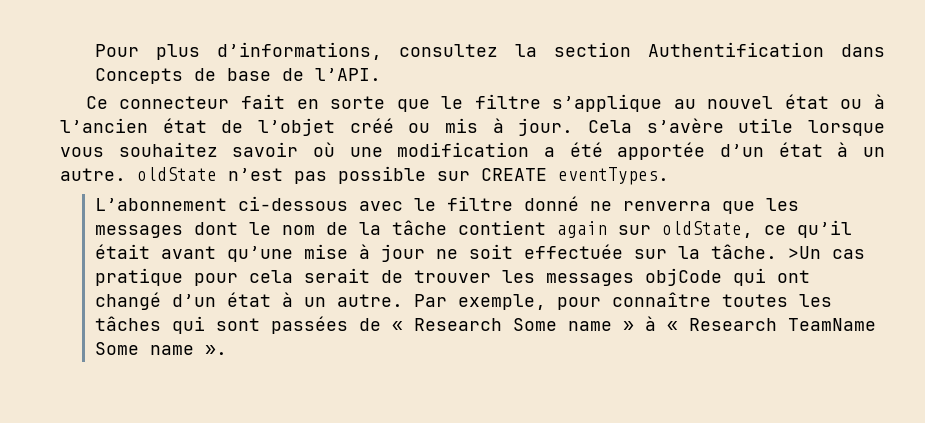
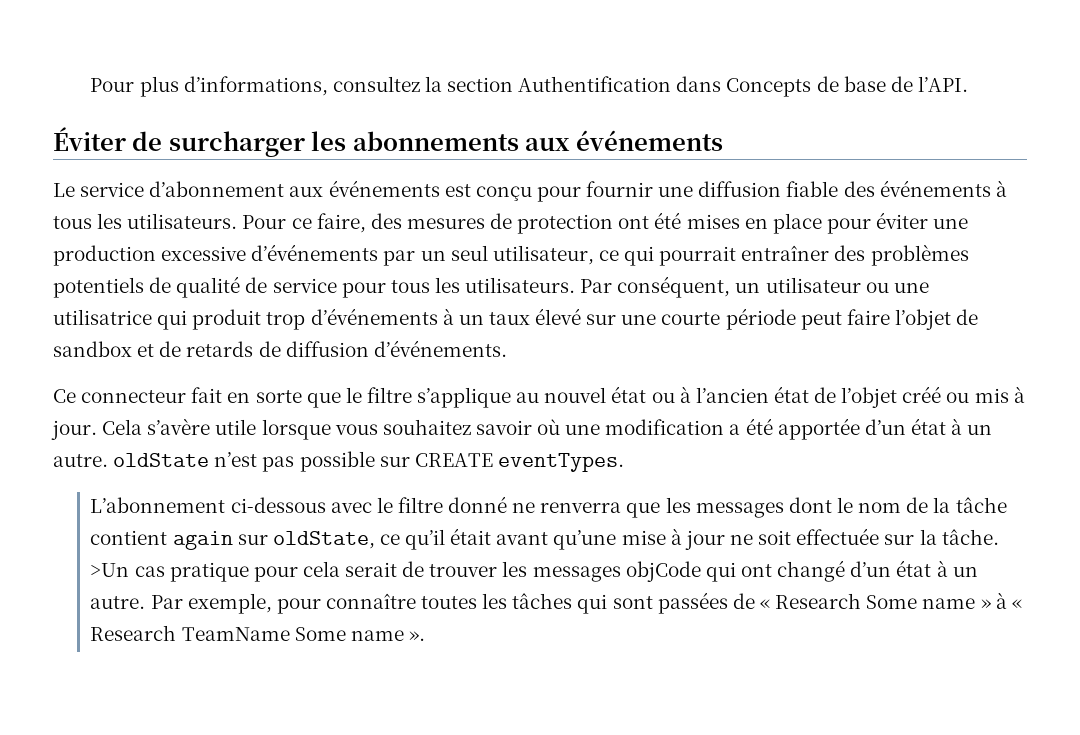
+ Éviter de surcharger les abonnements aux événements
+ Le service d’abonnement aux événements est conçu pour fournir une diffusion fiable des événements à tous les utilisateurs. Pour ce faire, des mesures de protection ont été mises en place pour éviter une production excessive d’événements par un seul utilisateur, ce qui pourrait entraîner des problèmes potentiels de qualité de service pour tous les utilisateurs. Par conséquent, un utilisateur ou une utilisatrice qui produit trop d’événements à un taux élevé sur une courte période peut faire l’objet de sandbox et de retards de diffusion d’événements.

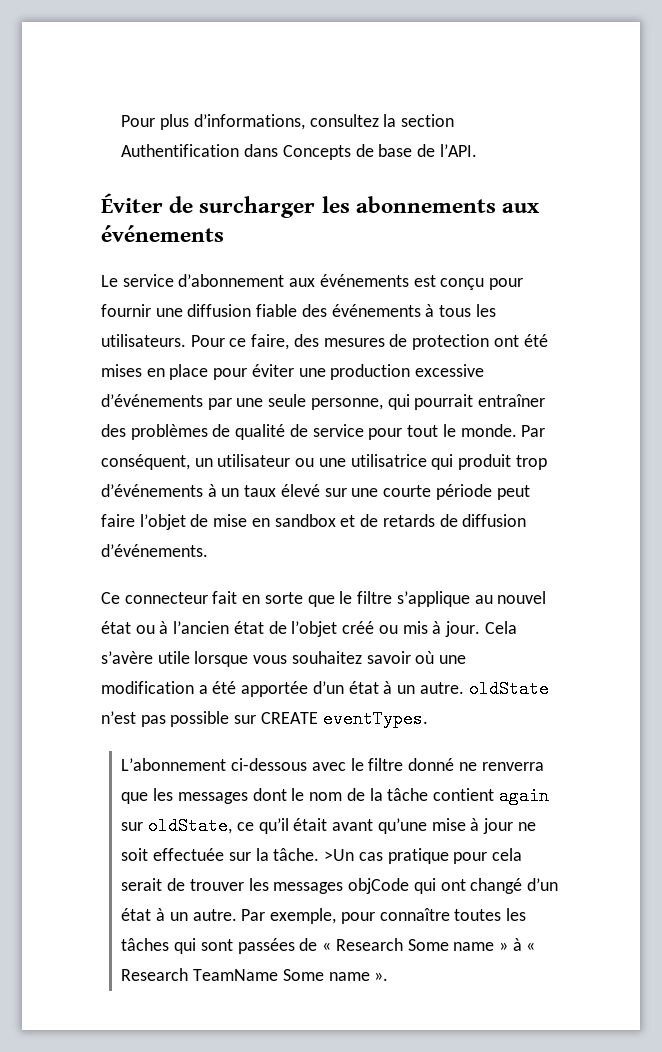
- Pour ce faire, des mesures de protection ont été mises en place pour éviter une production excessive d’événements par un seul utilisateur, ce qui pourrait entraîner des problèmes potentiels de qualité de service pour tous les utilisateurs.
+ Pour ce faire, des mesures de protection ont été mises en place pour éviter une production excessive d’événements par une seule personne, qui pourrait entraîner des problèmes de qualité de service pour tout le monde.
- Par conséquent, un utilisateur ou une utilisatrice qui produit trop d’événements à un taux élevé sur une courte période peut faire l’objet de sandbox et de retards de diffusion d’événements.
+ Par conséquent, un utilisateur ou une utilisatrice qui produit trop d’événements à un taux élevé sur une courte période peut faire l’objet de mise en sandbox et de retards de diffusion d’événements.

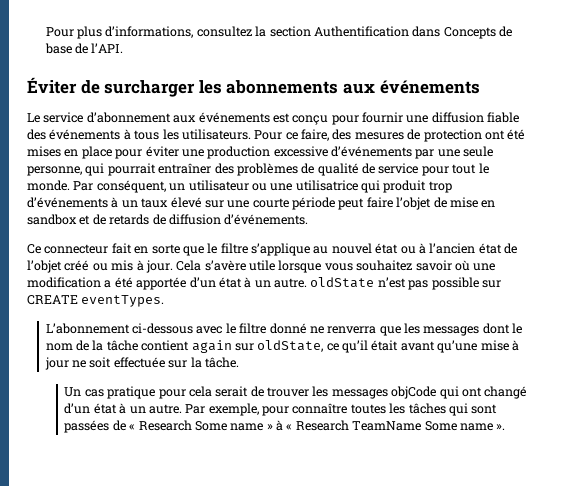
- L’abonnement ci-dessous avec le filtre donné ne renverra que les messages dont le nom de la tâche contient again sur oldState, ce qu’il était avant qu’une mise à jour ne soit effectuée sur la tâche. >Un cas pratique pour cela serait de trouver les messages objCode qui ont changé d’un état à un autre.
+ L’abonnement ci-dessous avec le filtre donné ne renverra que les messages dont le nom de la tâche contient again sur oldState, ce qu’il était avant qu’une mise à jour ne soit effectuée sur la tâche.
+ Un cas pratique pour cela serait de trouver les messages objCode qui ont changé d’un état à un autre.

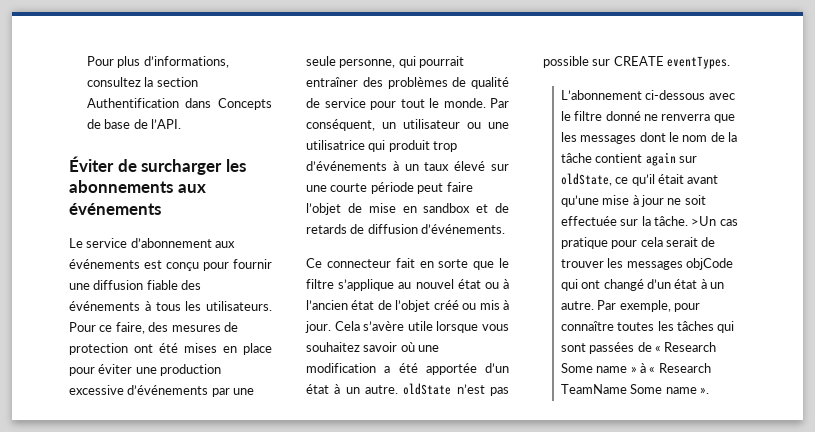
- L’abonnement ci-dessous avec le filtre donné ne renverra que les messages dont le nom de la tâche contient again sur oldState, ce qu’il était avant qu’une mise à jour ne soit effectuée sur la tâche.
- Un cas pratique pour cela serait de trouver les messages objCode qui ont changé d’un état à un autre.
+ L’abonnement ci-dessous avec le filtre donné ne renverra que les messages dont le nom de la tâche contient again sur oldState, ce qu’il était avant qu’une mise à jour ne soit effectuée sur la tâche. >Un cas pratique pour cela serait de trouver les messages objCode qui ont changé d’un état à un autre.

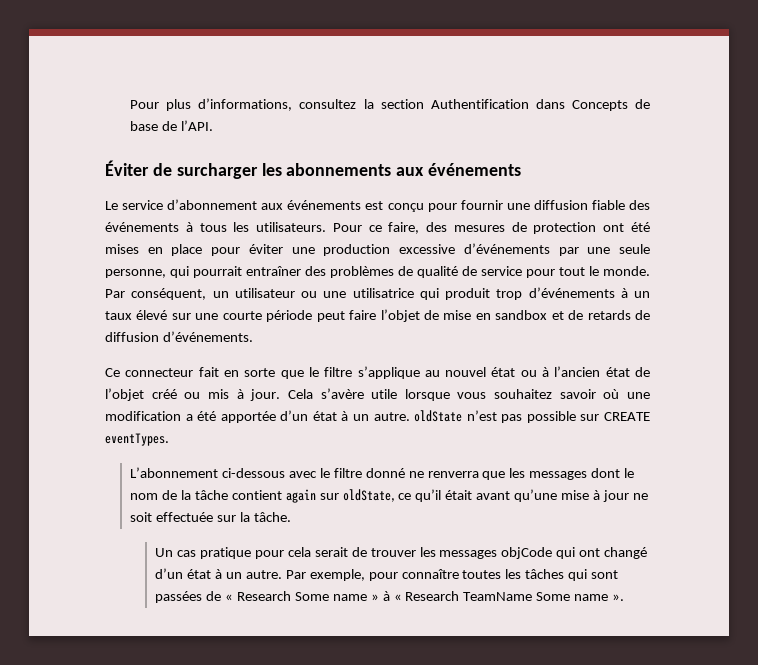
- L’abonnement ci-dessous avec le filtre donné ne renverra que les messages dont le nom de la tâche contient again sur oldState, ce qu’il était avant qu’une mise à jour ne soit effectuée sur la tâche. >Un cas pratique pour cela serait de trouver les messages objCode qui ont changé d’un état à un autre.
+ L’abonnement ci-dessous avec le filtre donné ne renverra que les messages dont le nom de la tâche contient again sur oldState, ce qu’il était avant qu’une mise à jour ne soit effectuée sur la tâche.
+ Un cas pratique pour cela serait de trouver les messages objCode qui ont changé d’un état à un autre.

